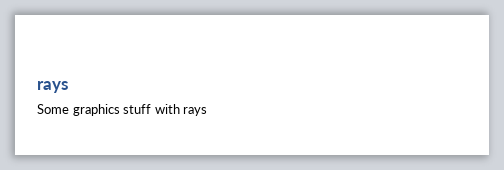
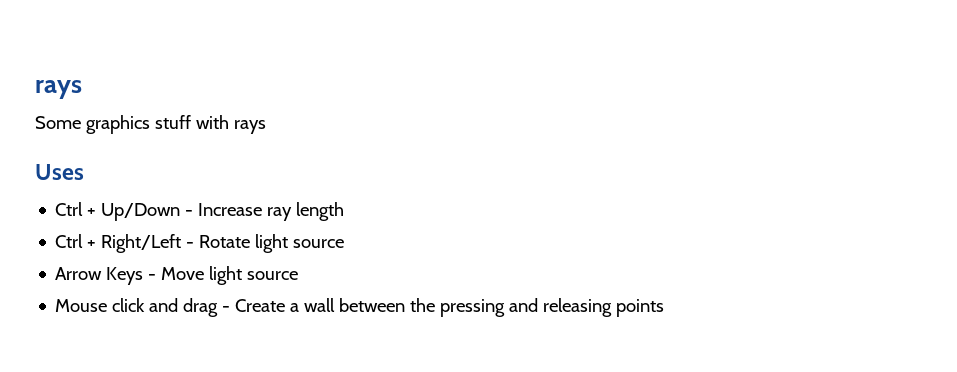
+ Uses
+ Ctrl + Up/Down - Increase ray length
+ Ctrl + Right/Left - Rotate light source
+ Arrow Keys - Move light source
+ Mouse click and drag - Create a wall between the pressing and releasing points

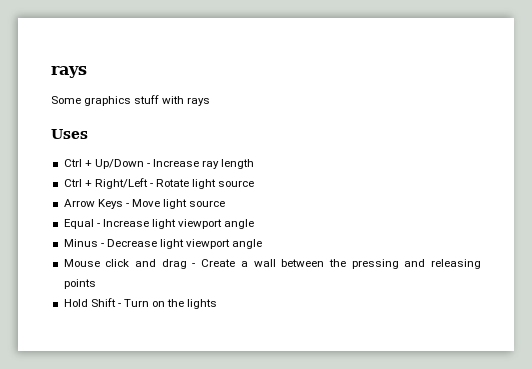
+ Equal - Increase light viewport angle
+ Minus - Decrease light viewport angle
+ Hold Shift - Turn on the lights

